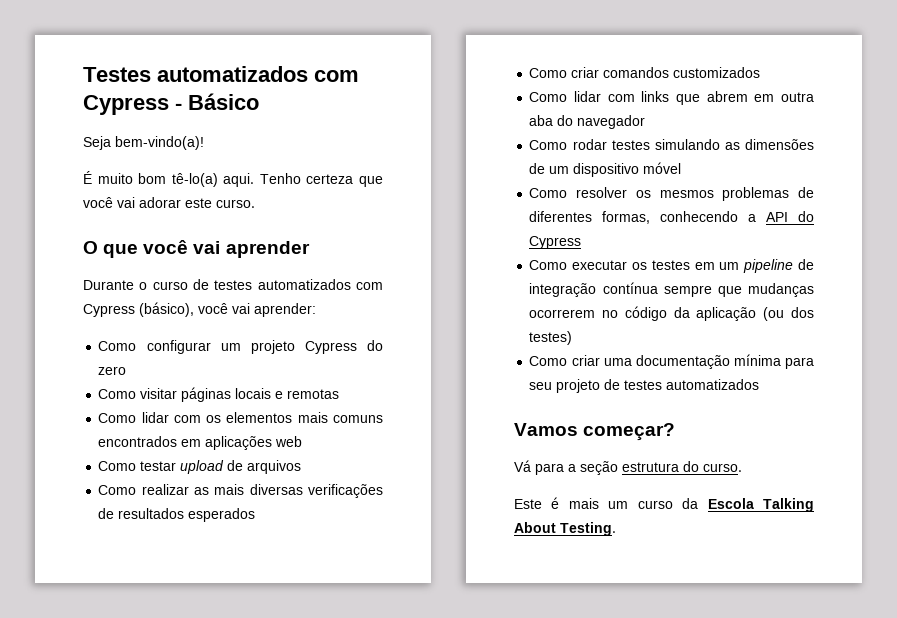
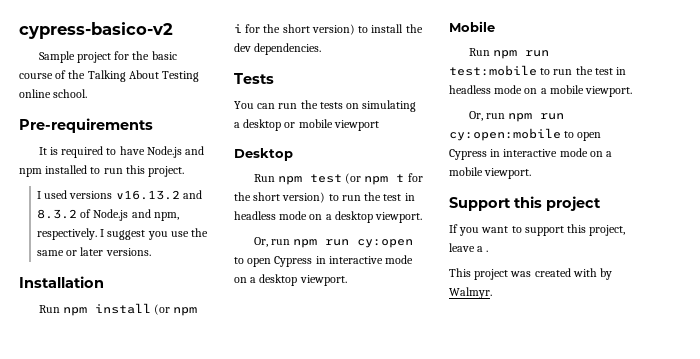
- Testes automatizados com Cypress - Básico
- Seja bem-vindo(a)!
- É muito bom tê-lo(a) aqui. Tenho certeza que você vai adorar este curso.
- O que você vai aprender
- Durante o curso de testes automatizados com Cypress (básico), você vai aprender:
- Como configurar um projeto Cypress do zero
- Como visitar páginas locais e remotas
- Como lidar com os elementos mais comuns encontrados em aplicações web
- Como testar upload de arquivos
- Como realizar as mais diversas verificações de resultados esperados
- Como criar comandos customizados
- Como lidar com links que abrem em outra aba do navegador
- Como rodar testes simulando as dimensões de um dispositivo móvel
- Como resolver os mesmos problemas de diferentes formas, conhecendo a API do Cypress
- Como executar os testes em um pipeline de integração contínua sempre que mudanças ocorrerem no código da aplicação (ou dos testes)
- Como criar uma documentação mínima para seu projeto de testes automatizados
- Vamos começar?
- Vá para a seção estrutura do curso.
- Este é mais um curso da Escola Talking About Testing.
+ cypress-basico-v2
+ Sample project for the basic course of the Talking About Testing online school.
+ Pre-requirements
+ It is required to have Node.js and npm installed to run this project.
+ I used versions v16.13.2 and 8.3.2 of Node.js and npm, respectively. I suggest you use the same or later versions.
+ Installation
+ Run npm install (or npm i for the short version) to install the dev dependencies.
+ Tests
+ You can run the tests on simulating a desktop or mobile viewport
+ Desktop
+ Run npm test (or npm t for the short version) to run the test in headless mode on a desktop viewport.
+ Or, run npm run cy:open to open Cypress in interactive mode on a desktop viewport.
+ Mobile
+ Run npm run test:mobile to run the test in headless mode on a mobile viewport.
+ Or, run npm run cy:open:mobile to open Cypress in interactive mode on a mobile viewport.
+ Support this project
+ If you want to support this project, leave a .
+ This project was created with by Walmyr.

